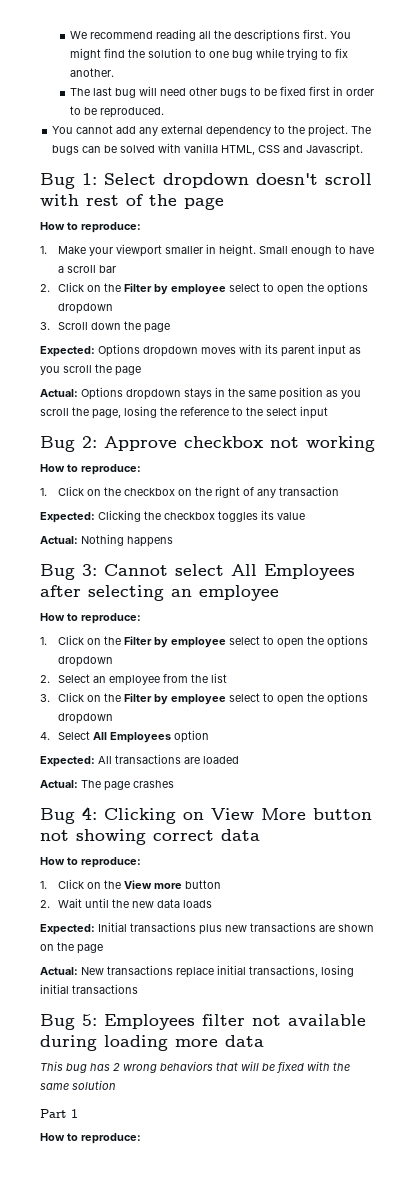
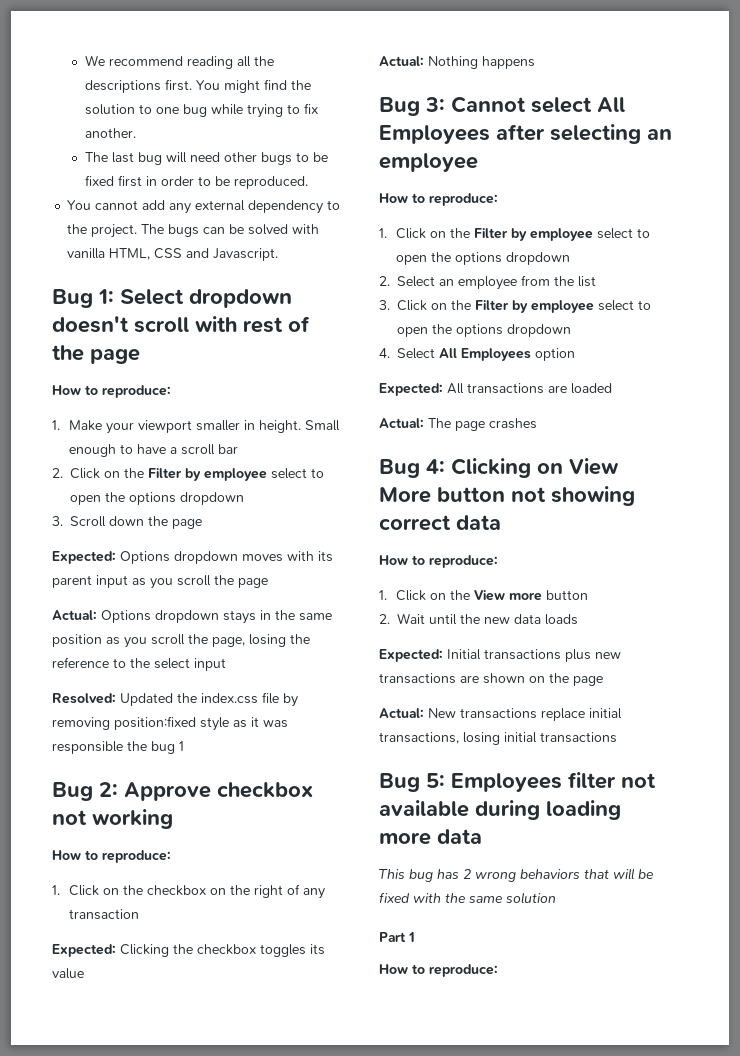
+ Resolved: Updated the index.css file by removing position:fixed style as it was responsible the bug 1

